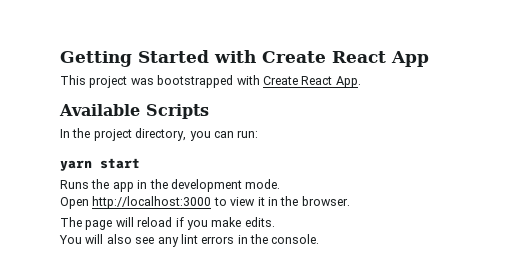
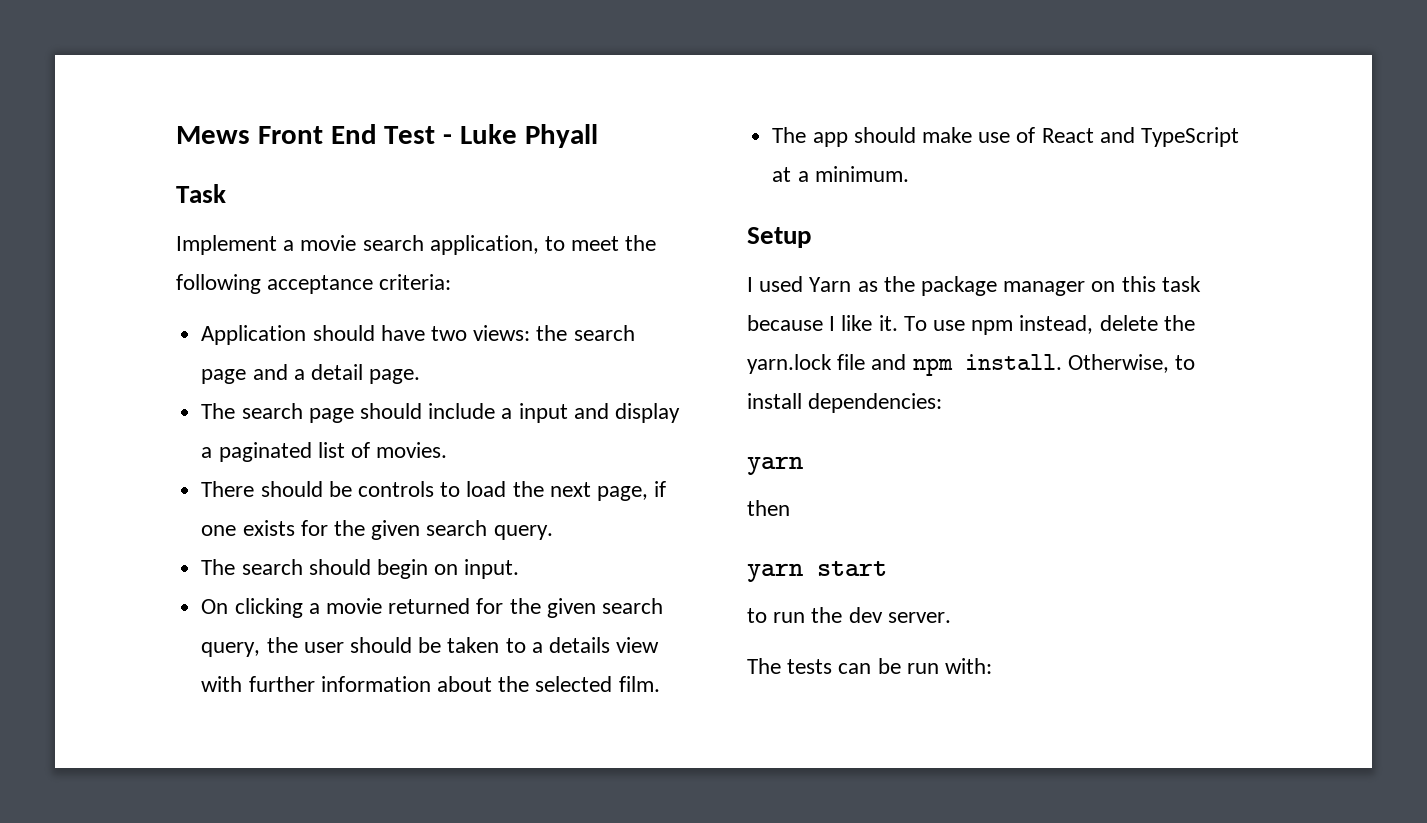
- Getting Started with Create React App
- This project was bootstrapped with Create React App.
- Available Scripts
- In the project directory, you can run:
+ Mews Front End Test - Luke Phyall
+ Task
+ Implement a movie search application, to meet the following acceptance criteria:
+ Application should have two views: the search page and a detail page.
+ The search page should include a input and display a paginated list of movies.
+ There should be controls to load the next page, if one exists for the given search query.
+ The search should begin on input.
+ On clicking a movie returned for the given search query, the user should be taken to a details view with further information about the selected film.
+ The app should make use of React and TypeScript at a minimum.
+ Setup
+ I used Yarn as the package manager on this task because I like it. To use npm instead, delete the yarn.lock file and npm install. Otherwise, to install dependencies:
+ yarn
+ then
  yarn start
- Runs the app in the development mode.
- Open http://localhost:3000 to view it in the browser.
- The page will reload if you make edits.
- You will also see any lint errors in the console.
+ to run the dev server.
+ The tests can be run with:

